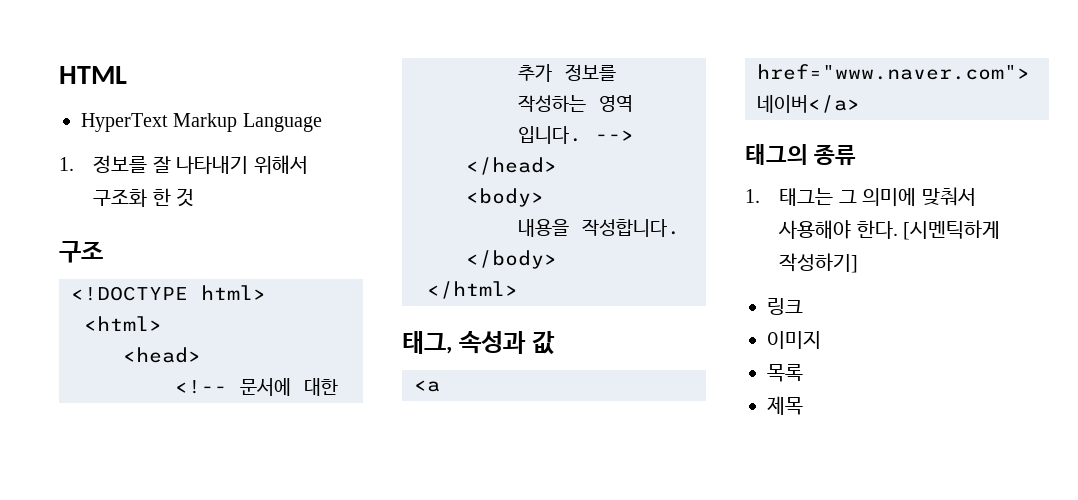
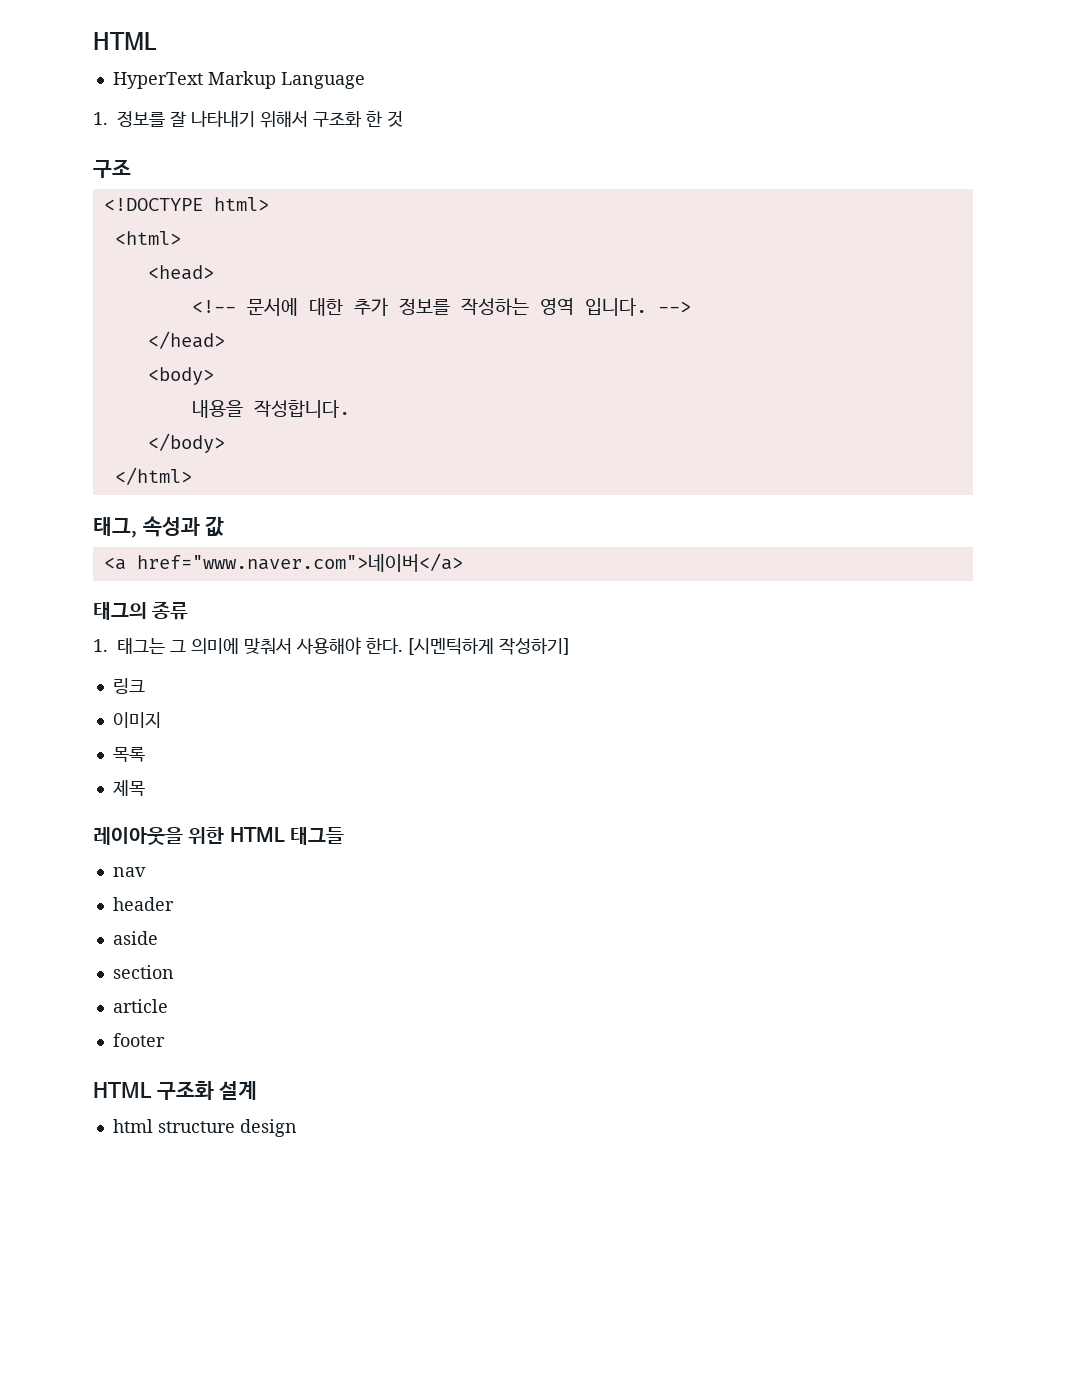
+ 레이아웃을 위한 HTML 태그들
+ nav
+ header
+ aside
+ section
+ article
+ footer
+ HTML 구조화 설계
+ html structure design

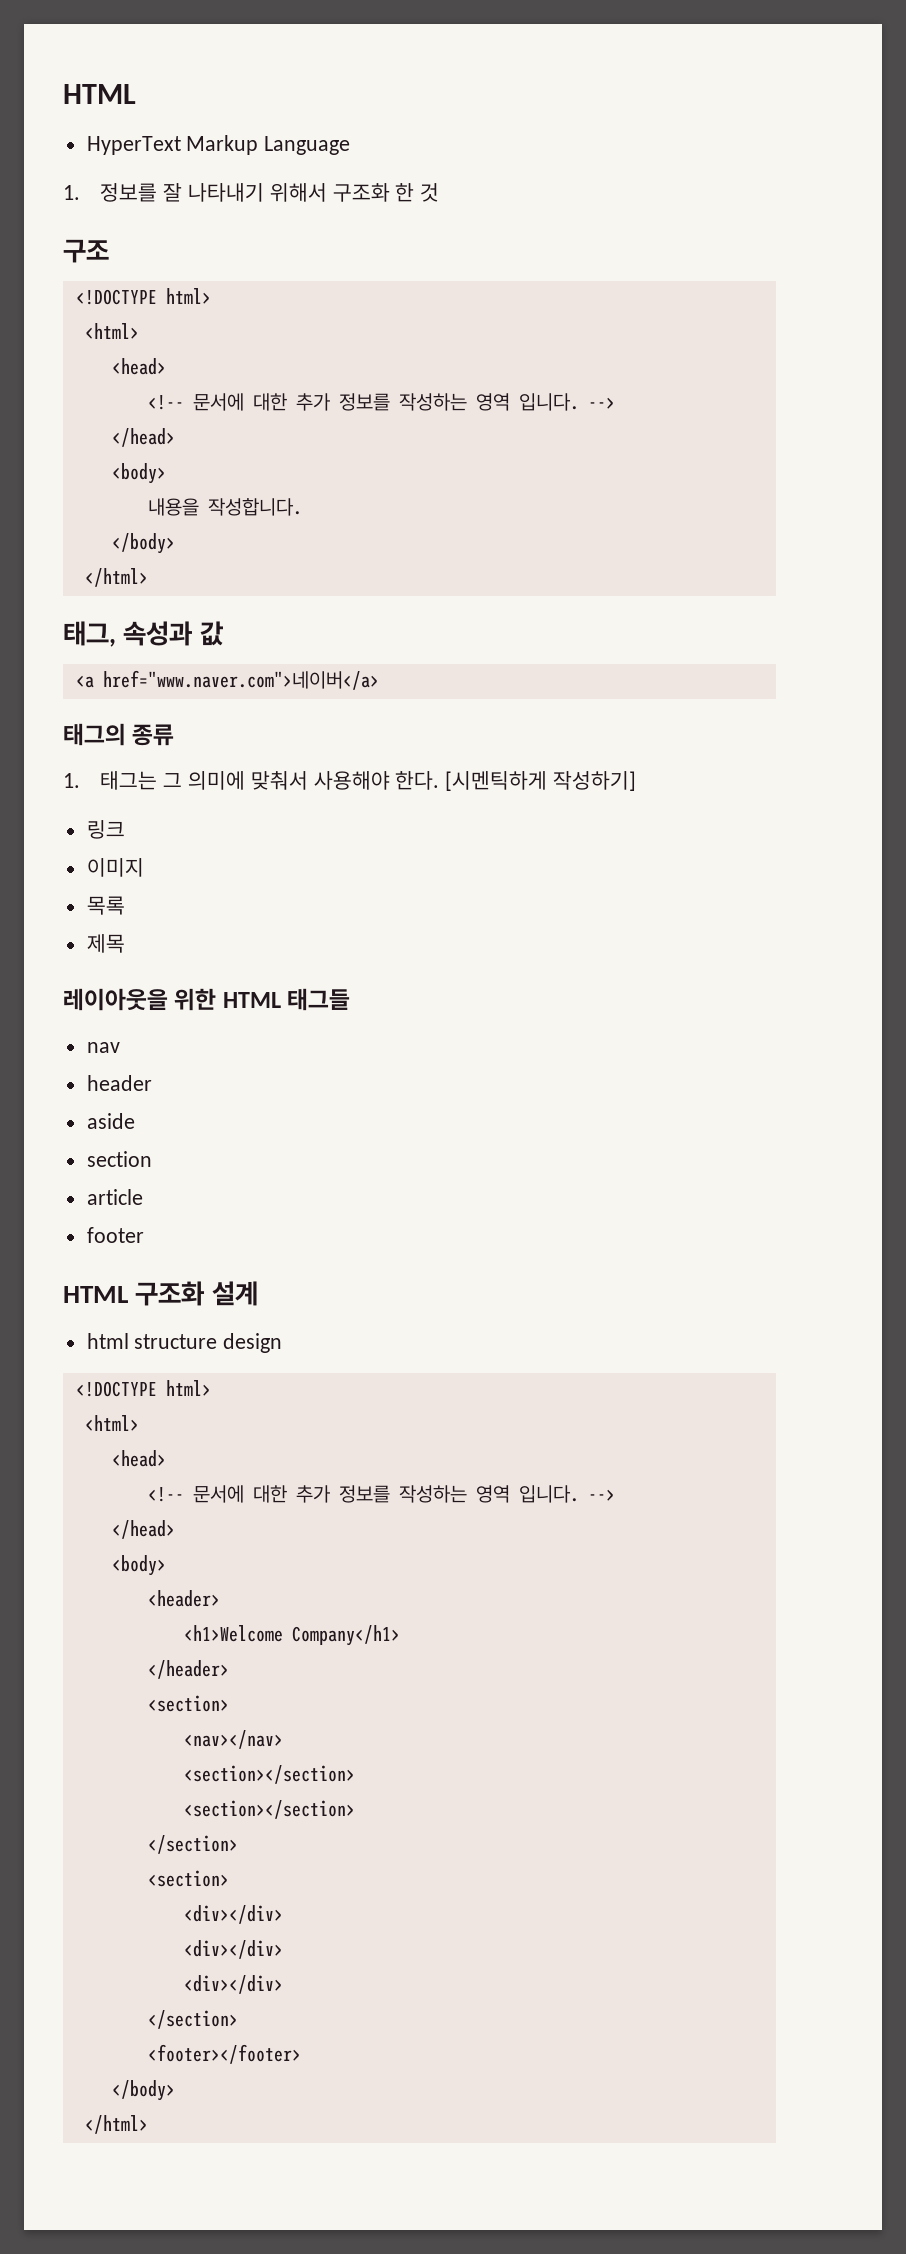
  html structure design
+ <!DOCTYPE html>
+ <html>
+ <head>
+ <!-- 문서에 대한 추가 정보를 작성하는 영역 입니다. -->
+ </head>
+ <body>
+ <header>
+ <h1>Welcome Company</h1>
+ </header>
+ <section>
+ <nav></nav>
+ <section></section>
+ <section></section>
+ </section>
+ <section>
+ <div></div>
+ <div></div>
+ <div></div>
+ </section>
+ <footer></footer>
+ </body>
+ </html>

